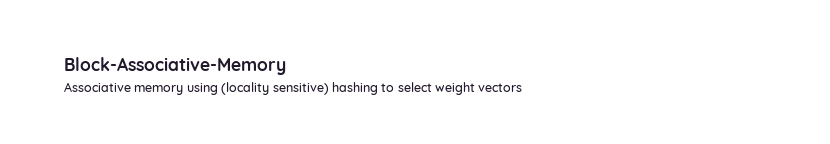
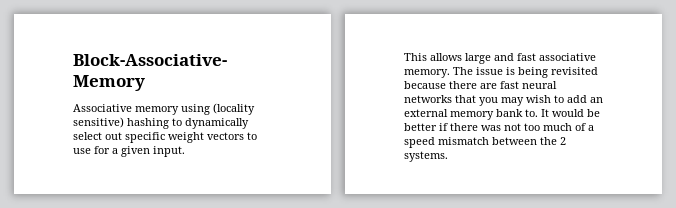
- Associative memory using (locality sensitive) hashing to select weight vectors
+ Associative memory using (locality sensitive) hashing to dynamically select out specific weight vectors to use for a given input.
+ This allows large and fast associative memory. The issue is being revisited because there are fast neural networks that you may wish to add an external memory bank to. It would be better if there was not too much of a speed mismatch between the 2 systems.

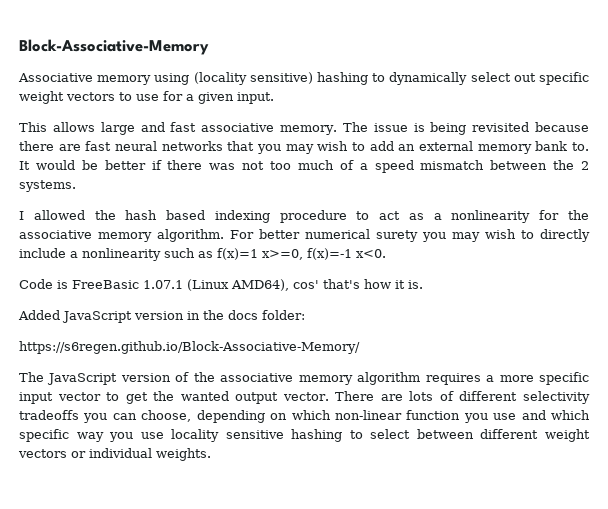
+ I allowed the hash based indexing procedure to act as a nonlinearity for the associative memory algorithm. For better numerical surety you may wish to directly include a nonlinearity such as f(x)=1 x>=0, f(x)=-1 x<0.
+ Code is FreeBasic 1.07.1 (Linux AMD64), cos' that's how it is.
+ Added JavaScript version in the docs folder:
+ https://s6regen.github.io/Block-Associative-Memory/
+ The JavaScript version of the associative memory algorithm requires a more specific input vector to get the wanted output vector. There are lots of different selectivity tradeoffs you can choose, depending on which non-linear function you use and which specific way you use locality sensitive hashing to select between different weight vectors or individual weights.

